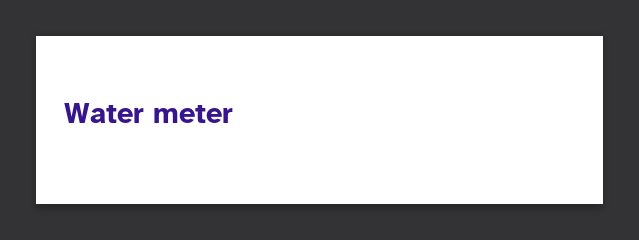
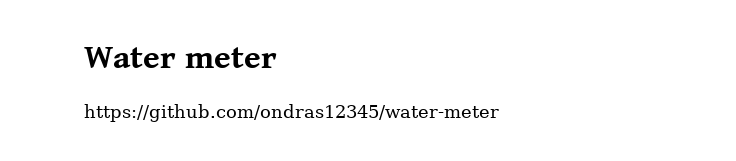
+ https://github.com/ondras12345/water-meter

